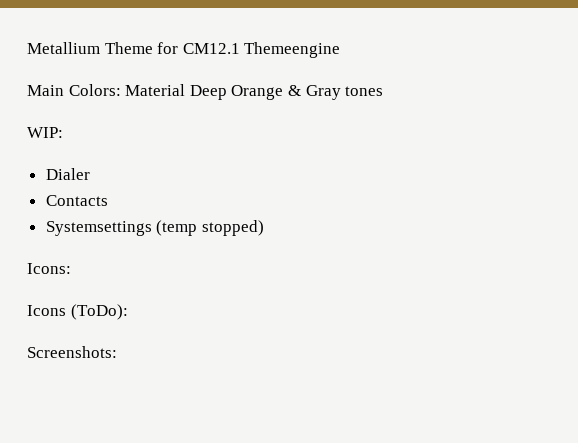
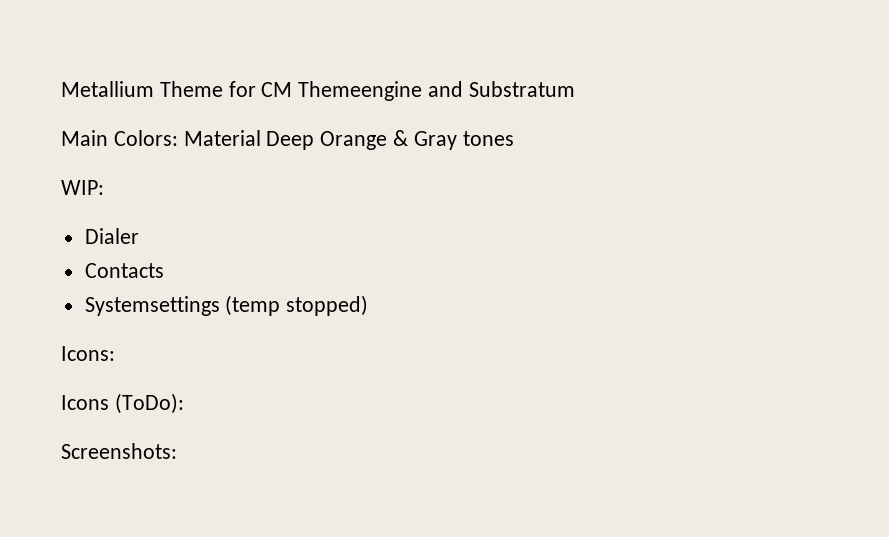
- Metallium Theme for CM12.1 Themeengine
+ Metallium Theme for CM Themeengine and Substratum

